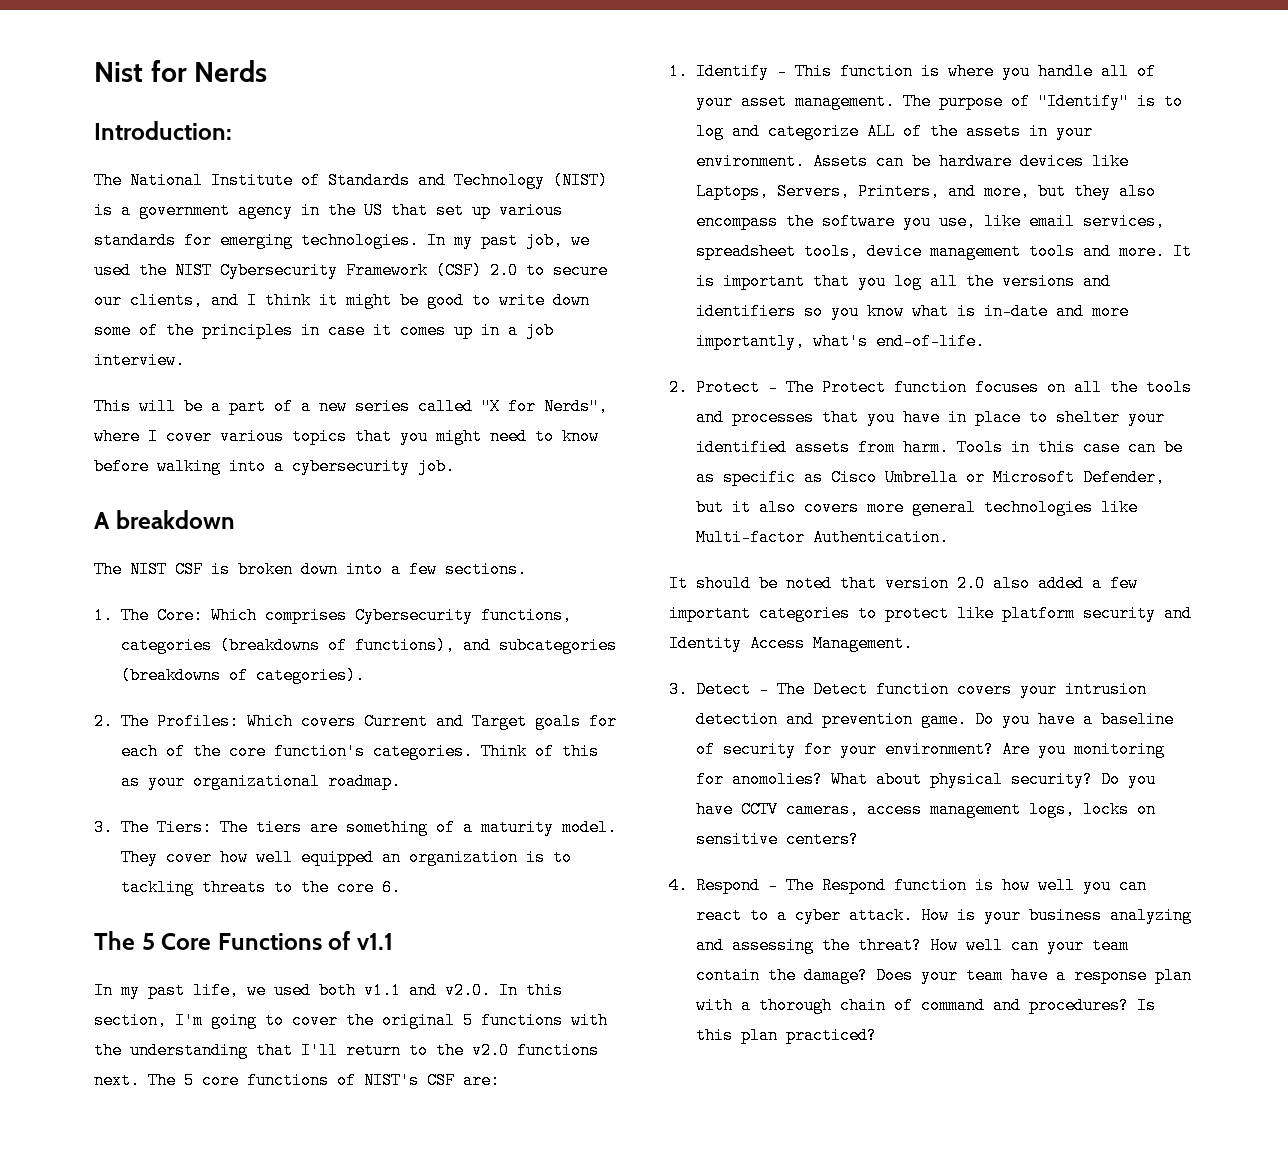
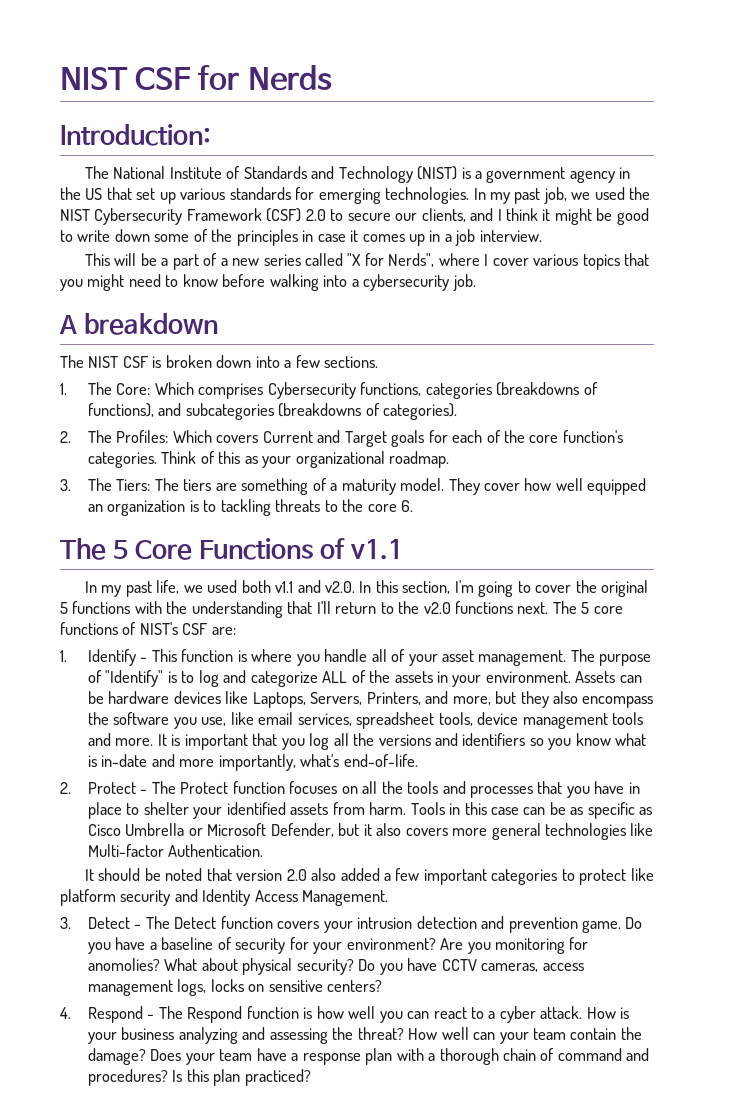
- Nist for Nerds
+ NIST CSF for Nerds

